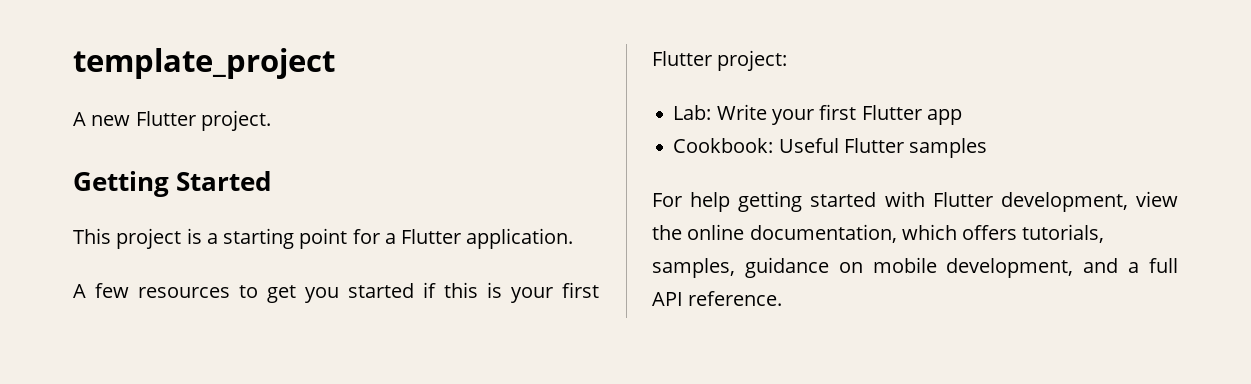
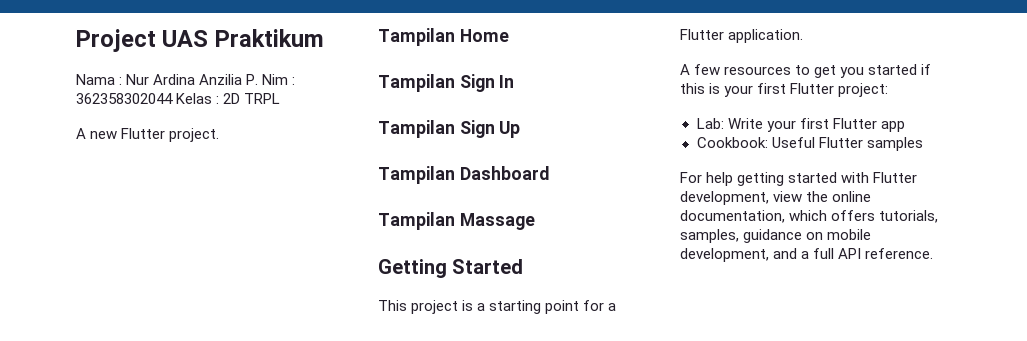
- template_project
+ Project UAS Praktikum
+ Nama : Nur Ardina Anzilia P. Nim : 362358302044 Kelas : 2D TRPL
  A new Flutter project.
+ Tampilan Home
+ Tampilan Sign In
+ Tampilan Sign Up
+ Tampilan Dashboard
+ Tampilan Massage

